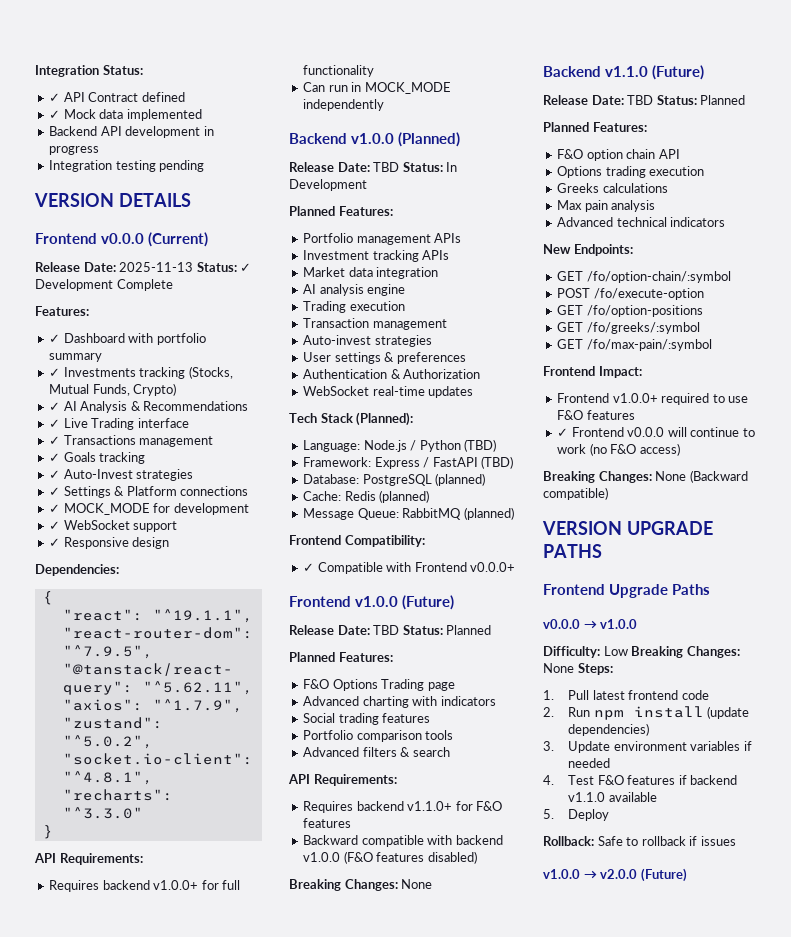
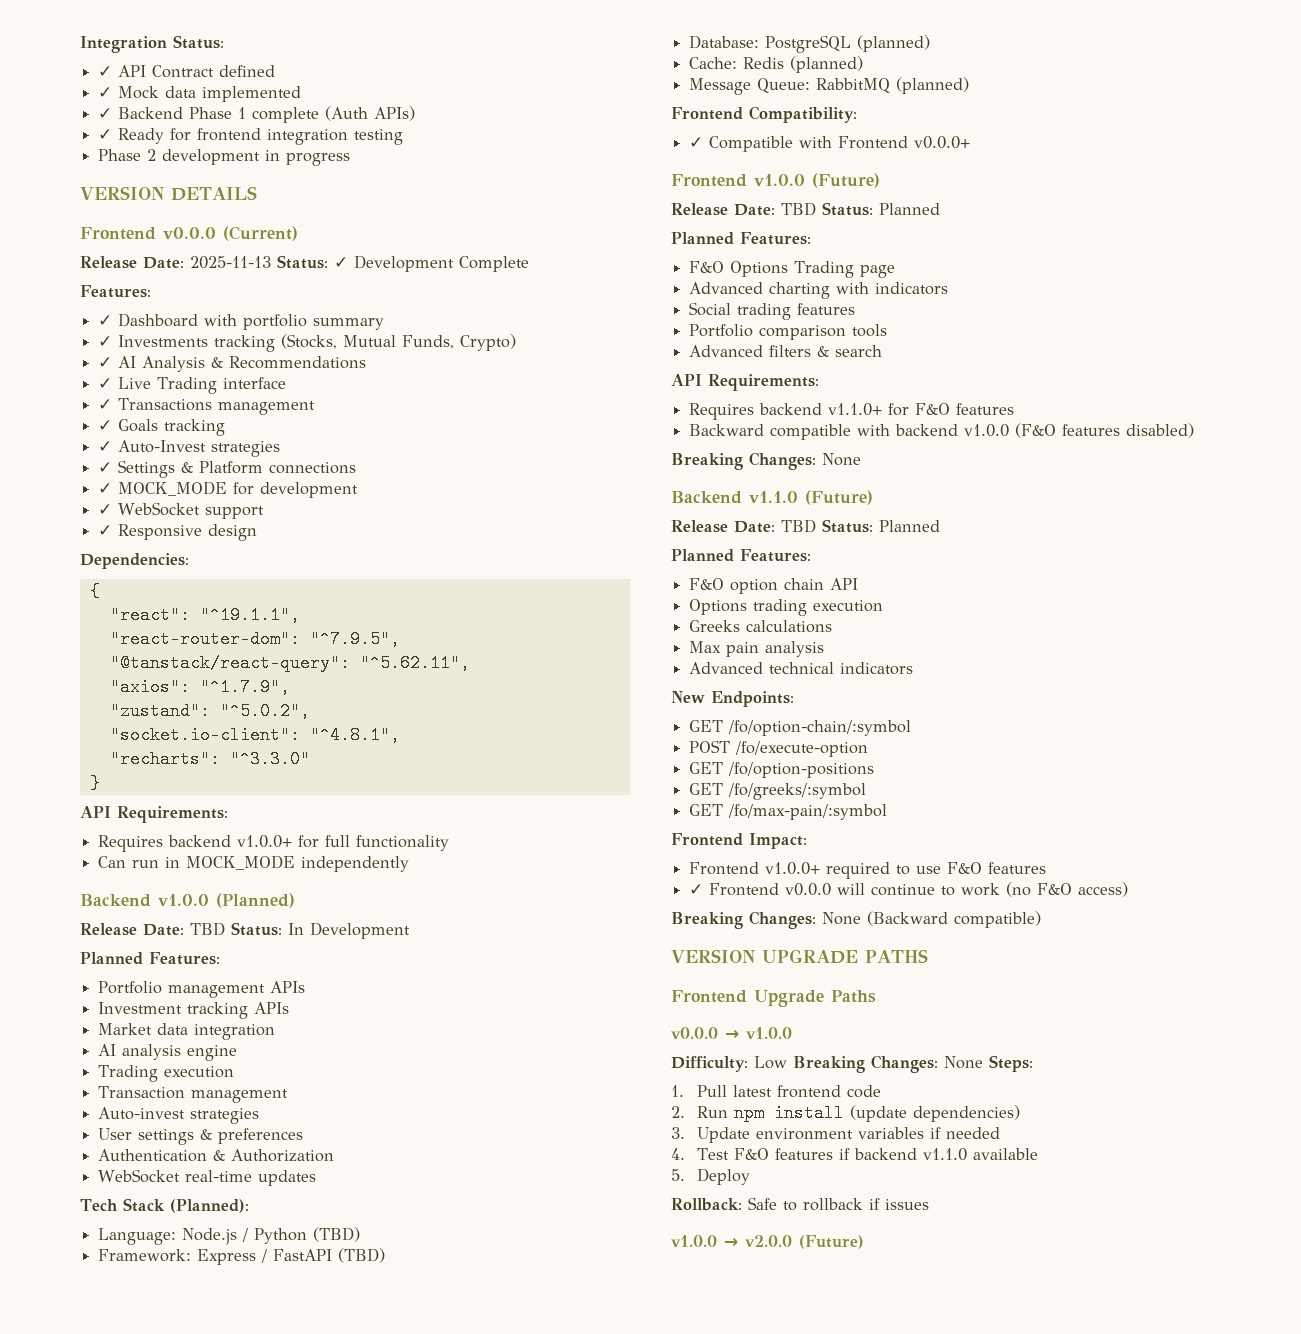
- Backend API development in progress
+ ✓ Backend Phase 1 complete (Auth APIs)
+ ✓ Ready for frontend integration testing
+ Phase 2 development in progress
- Integration testing pending

